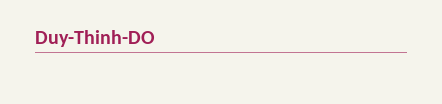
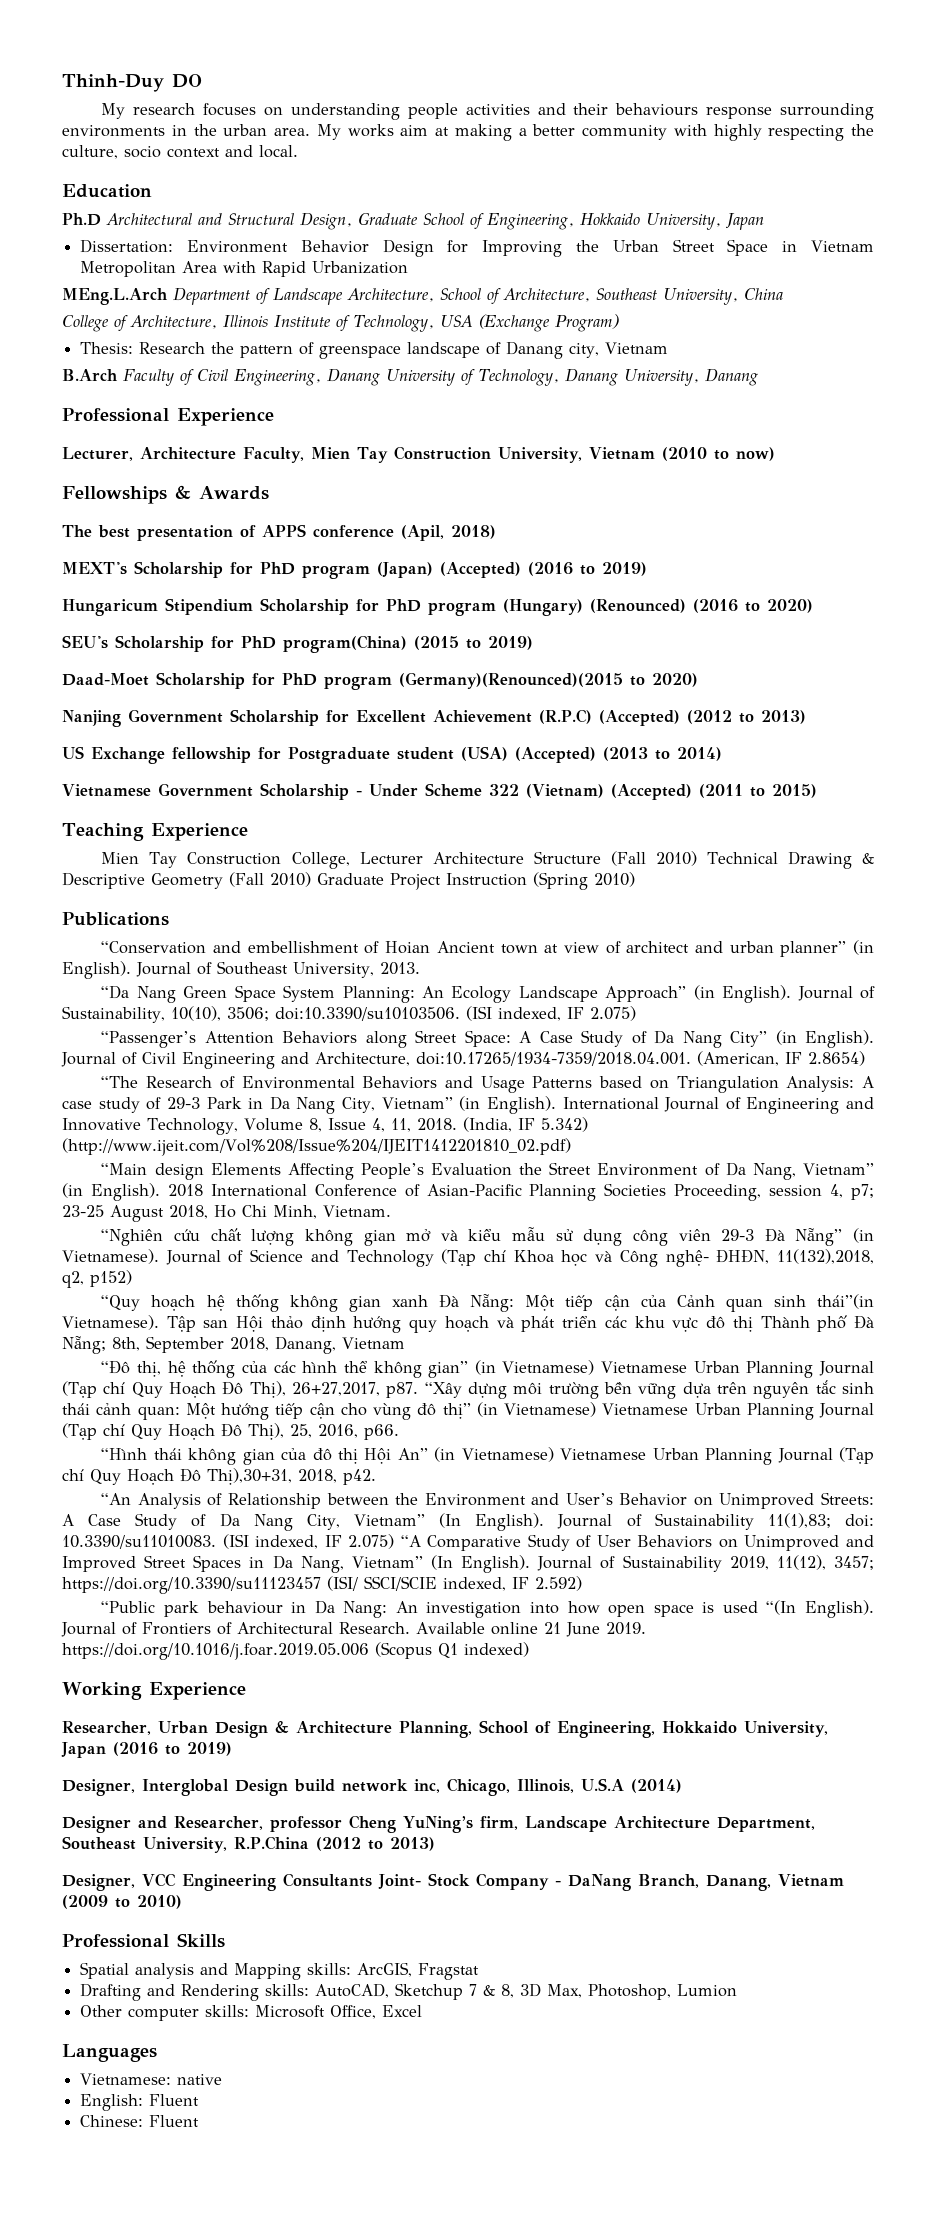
- Duy-Thinh-DO
+ Thinh-Duy DO
+ My research focuses on understanding people activities and their behaviours response surrounding environments in the urban area. My works aim at making a better community with highly respecting the culture, socio context and local.
+ Education
+ Ph.D Architectural and Structural Design, Graduate School of Engineering, Hokkaido University, Japan
+ Dissertation: Environment Behavior Design for Improving the Urban Street Space in Vietnam Metropolitan Area with Rapid Urbanization
+ MEng.L.Arch Department of Landscape Architecture, School of Architecture, Southeast University, China
+ College of Architecture, Illinois Institute of Technology, USA (Exchange Program)
+ Thesis: Research the pattern of greenspace landscape of Danang city, Vietnam
+ B.Arch Faculty of Civil Engineering, Danang University of Technology, Danang University, Danang
+ Professional Experience
+ Lecturer, Architecture Faculty, Mien Tay Construction University, Vietnam (2010 to now)
+ Fellowships & Awards
+ The best presentation of APPS conference (Apil, 2018)
+ MEXT's Scholarship for PhD program (Japan) (Accepted) (2016 to 2019)
+ Hungaricum Stipendium Scholarship for PhD program (Hungary) (Renounced) (2016 to 2020)
+ SEU's Scholarship for PhD program(China) (2015 to 2019)
+ Daad-Moet Scholarship for PhD program (Germany)(Renounced)(2015 to 2020)
+ Nanjing Government Scholarship for Excellent Achievement (R.P.C) (Accepted) (2012 to 2013)
+ US Exchange fellowship for Postgraduate student (USA) (Accepted) (2013 to 2014)
+ Vietnamese Government Scholarship - Under Scheme 322 (Vietnam) (Accepted) (2011 to 2015)
+ Teaching Experience
+ Mien Tay Construction College, Lecturer Architecture Structure (Fall 2010) Technical Drawing & Descriptive Geometry (Fall 2010) Graduate Project Instruction (Spring 2010)
+ Publications
+ “Conservation and embellishment of Hoian Ancient town at view of architect and urban planner” (in English). Journal of Southeast University, 2013.
+ “Da Nang Green Space System Planning: An Ecology Landscape Approach” (in English). Journal of Sustainability, 10(10), 3506; doi:10.3390/su10103506. (ISI indexed, IF 2.075)
+ “Passenger’s Attention Behaviors along Street Space: A Case Study of Da Nang City” (in English). Journal of Civil Engineering and Architecture, doi:10.17265/1934-7359/2018.04.001. (American, IF 2.8654)
+ “The Research of Environmental Behaviors and Usage Patterns based on Triangulation Analysis: A case study of 29-3 Park in Da Nang City, Vietnam” (in English). International Journal of Engineering and Innovative Technology, Volume 8, Issue 4, 11, 2018. (India, IF 5.342) (http://www.ijeit.com/Vol%208/Issue%204/IJEIT1412201810_02.pdf)
+ “Main design Elements Affecting People’s Evaluation the Street Environment of Da Nang, Vietnam” (in English). 2018 International Conference of Asian-Pacific Planning Societies Proceeding, session 4, p7; 23-25 August 2018, Ho Chi Minh, Vietnam.
+ “Nghiên cứu chất lượng không gian mở và kiểu mẫu sử dụng công viên 29-3 Đà Nẵng” (in Vietnamese). Journal of Science and Technology (Tạp chí Khoa học và Công nghệ- ĐHĐN, 11(132),2018, q2, p152)
+ “Quy hoạch hệ thống không gian xanh Đà Nẵng: Một tiếp cận của Cảnh quan sinh thái”(in Vietnamese). Tập san Hội thảo định hướng quy hoạch và phát triển các khu vực đô thị Thành phố Đà Nẵng; 8th, September 2018, Danang, Vietnam
+ “Đô thị, hệ thống của các hình thể không gian” (in Vietnamese) Vietnamese Urban Planning Journal (Tạp chí Quy Hoạch Đô Thị), 26+27,2017, p87. “Xây dựng môi trường bền vững dựa trên nguyên tắc sinh thái cảnh quan: Một hướng tiếp cận cho vùng đô thị” (in Vietnamese) Vietnamese Urban Planning Journal (Tạp chí Quy Hoạch Đô Thị), 25, 2016, p66.
+ “Hình thái không gian của đô thị Hội An” (in Vietnamese) Vietnamese Urban Planning Journal (Tạp chí Quy Hoạch Đô Thị),30+31, 2018, p42.
+ “An Analysis of Relationship between the Environment and User’s Behavior on Unimproved Streets: A Case Study of Da Nang City, Vietnam” (In English). Journal of Sustainability 11(1),83; doi: 10.3390/su11010083. (ISI indexed, IF 2.075) “A Comparative Study of User Behaviors on Unimproved and Improved Street Spaces in Da Nang, Vietnam” (In English). Journal of Sustainability 2019, 11(12), 3457; https://doi.org/10.3390/su11123457 (ISI/ SSCI/SCIE indexed, IF 2.592)
+ “Public park behaviour in Da Nang: An investigation into how open space is used “(In English). Journal of Frontiers of Architectural Research. Available online 21 June 2019. https://doi.org/10.1016/j.foar.2019.05.006 (Scopus Q1 indexed)
+ Working Experience
+ Researcher, Urban Design & Architecture Planning, School of Engineering, Hokkaido University, Japan (2016 to 2019)
+ Designer, Interglobal Design build network inc, Chicago, Illinois, U.S.A (2014)
+ Designer and Researcher, professor Cheng YuNing’s firm, Landscape Architecture Department, Southeast University, R.P.China (2012 to 2013)
+ Designer, VCC Engineering Consultants Joint- Stock Company - DaNang Branch, Danang, Vietnam (2009 to 2010)
+ Professional Skills
+ Spatial analysis and Mapping skills: ArcGIS, Fragstat
+ Drafting and Rendering skills: AutoCAD, Sketchup 7 & 8, 3D Max, Photoshop, Lumion
+ Other computer skills: Microsoft Office, Excel
+ Languages
+ Vietnamese: native
+ English: Fluent
+ Chinese: Fluent

